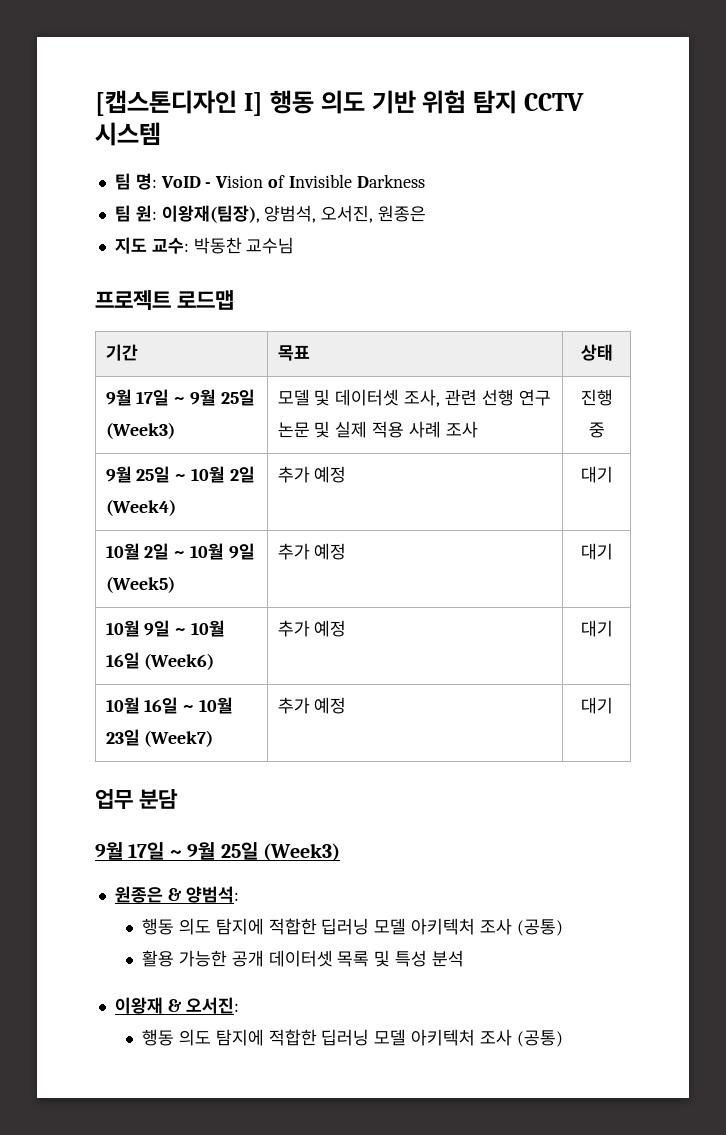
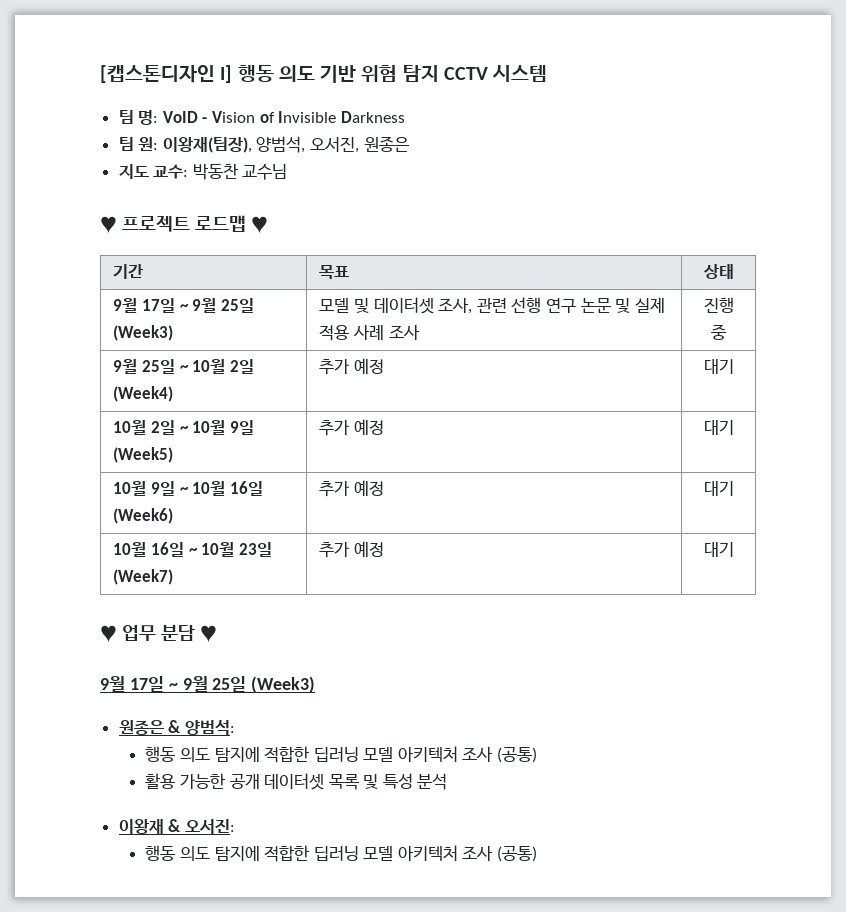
- 프로젝트 로드맵
+ ♥ 프로젝트 로드맵 ♥
- 업무 분담
+ ♥ 업무 분담 ♥

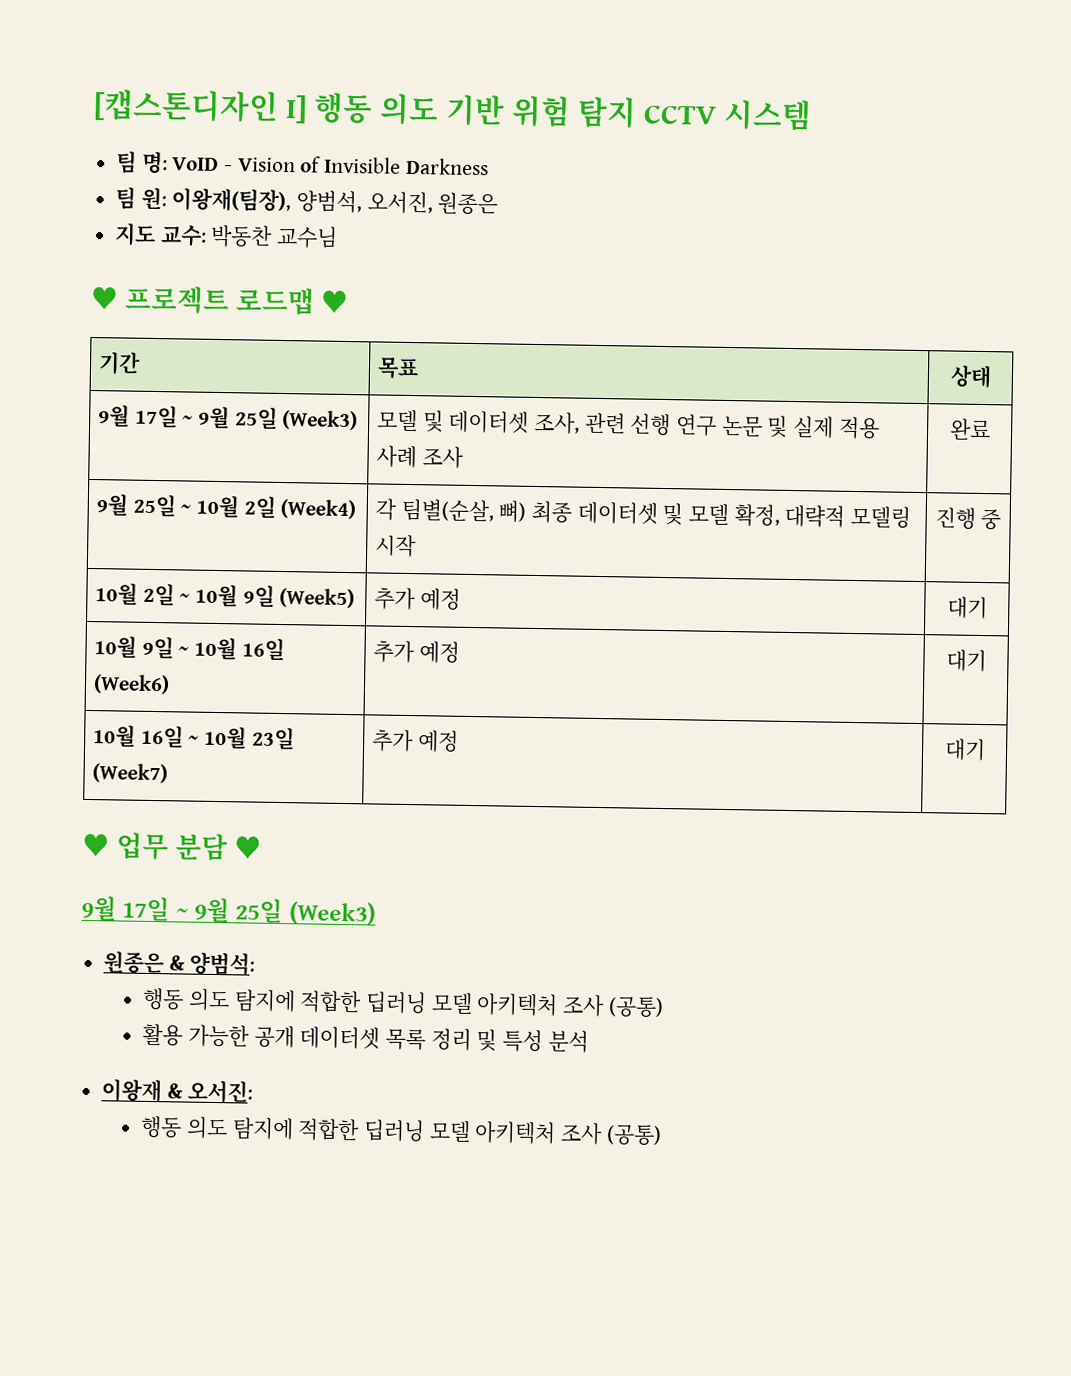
- 9월 17일 ~ 9월 25일 (Week3) | 모델 및 데이터셋 조사, 관련 선행 연구 논문 및 실제 적용 사례 조사 | 진행 중
+ 9월 17일 ~ 9월 25일 (Week3) | 모델 및 데이터셋 조사, 관련 선행 연구 논문 및 실제 적용 사례 조사 | 완료
- 9월 25일 ~ 10월 2일 (Week4) | 추가 예정 | 대기
+ 9월 25일 ~ 10월 2일 (Week4) | 각 팀별(순살, 뼈) 최종 데이터셋 및 모델 확정, 대략적 모델링 시작 | 진행 중
- 활용 가능한 공개 데이터셋 목록 및 특성 분석
+ 활용 가능한 공개 데이터셋 목록 정리 및 특성 분석

